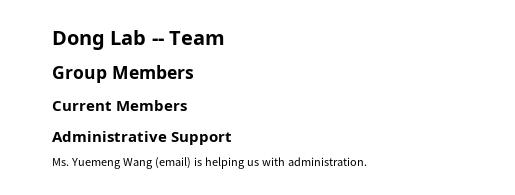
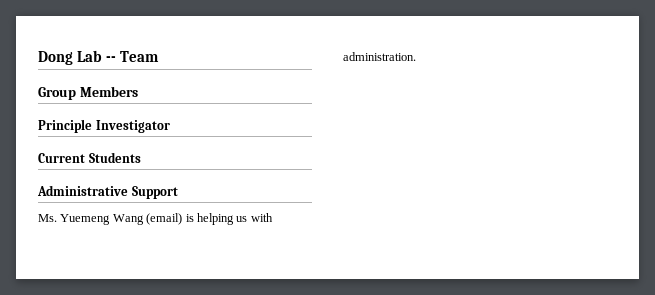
+ Principle Investigator
- Current Members
+ Current Students

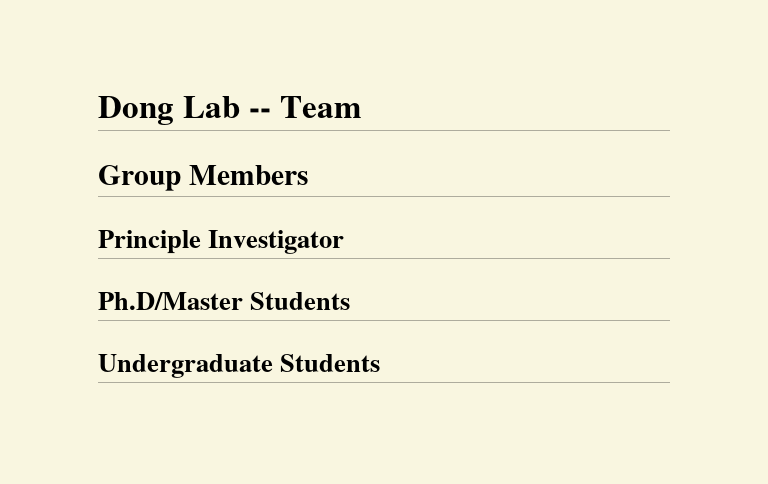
- Current Students
+ Ph.D/Master Students
- Administrative Support
- Ms. Yuemeng Wang (email) is helping us with administration.
+ Undergraduate Students

